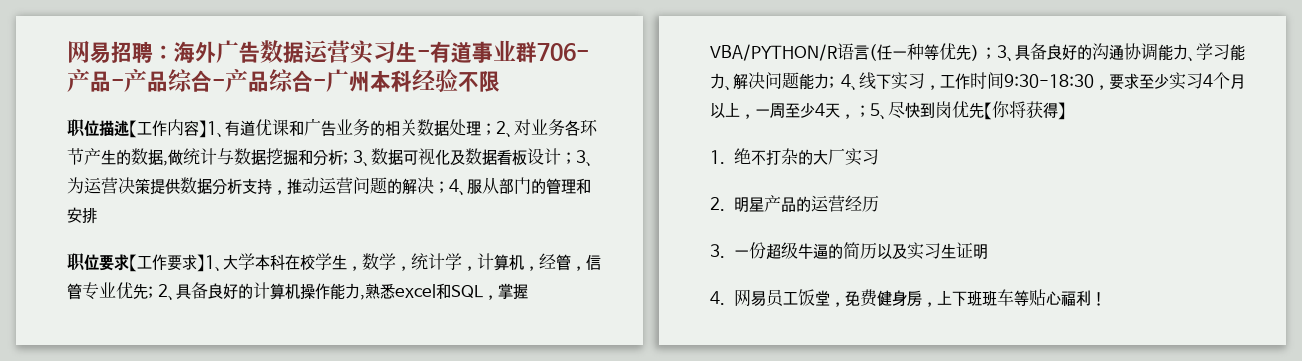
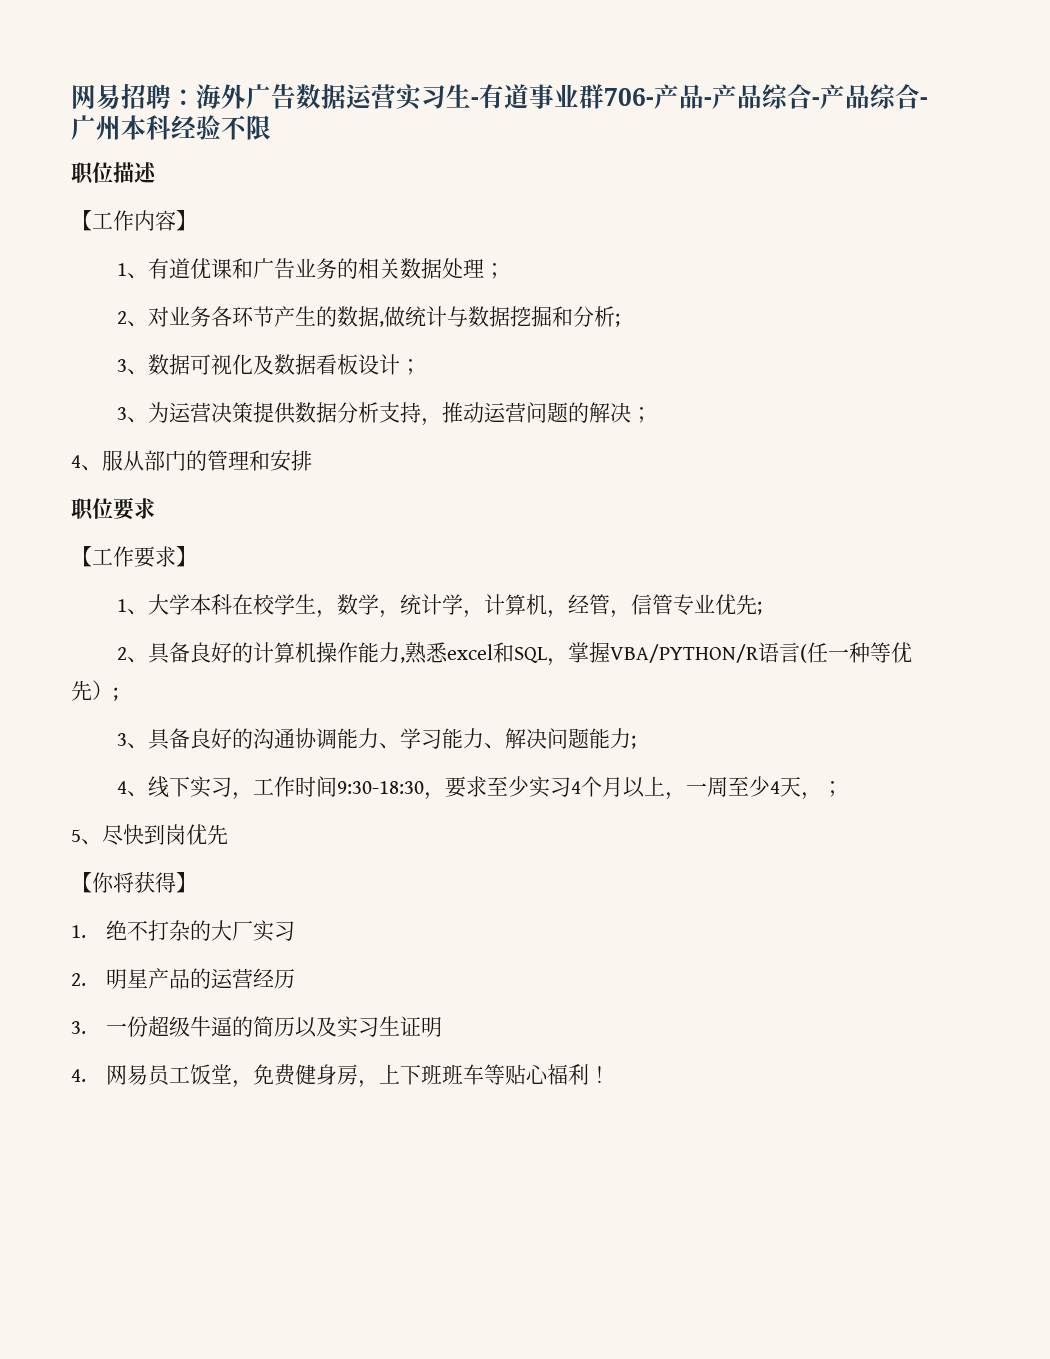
- 职位描述【工作内容】1、有道优课和广告业务的相关数据处理；2、对业务各环节产生的数据,做统计与数据挖掘和分析; 3、数据可视化及数据看板设计；3、为运营决策提供数据分析支持，推动运营问题的解决；4、服从部门的管理和安排
+ 职位描述
+ 【工作内容】
+ 1、有道优课和广告业务的相关数据处理；
+ 2、对业务各环节产生的数据,做统计与数据挖掘和分析;
+ 3、数据可视化及数据看板设计；
+ 3、为运营决策提供数据分析支持，推动运营问题的解决；
+ 4、服从部门的管理和安排
- 职位要求【工作要求】1、大学本科在校学生，数学，统计学，计算机，经管，信管专业优先; 2、具备良好的计算机操作能力,熟悉excel和SQL，掌握VBA/PYTHON/R语言(任一种等优先）; 3、具备良好的沟通协调能力、学习能力、解决问题能力; 4、线下实习，工作时间9:30-18:30，要求至少实习4个月以上，一周至少4天，；5、尽快到岗优先【你将获得】
+ 职位要求
+ 【工作要求】
+ 1、大学本科在校学生，数学，统计学，计算机，经管，信管专业优先;
+ 2、具备良好的计算机操作能力,熟悉excel和SQL，掌握VBA/PYTHON/R语言(任一种等优先）;
+ 3、具备良好的沟通协调能力、学习能力、解决问题能力;
+ 4、线下实习，工作时间9:30-18:30，要求至少实习4个月以上，一周至少4天，；
+ 5、尽快到岗优先
+ 【你将获得】

